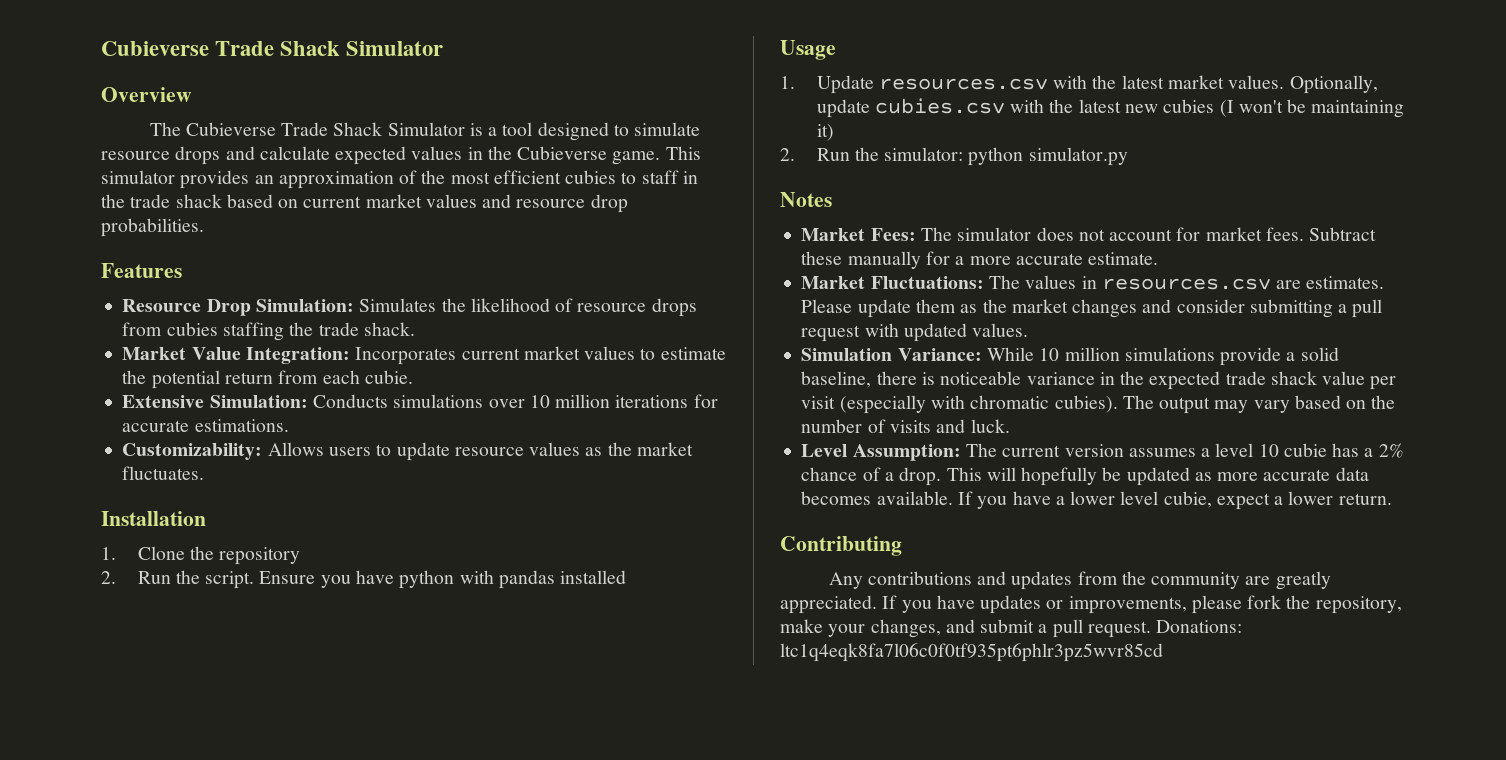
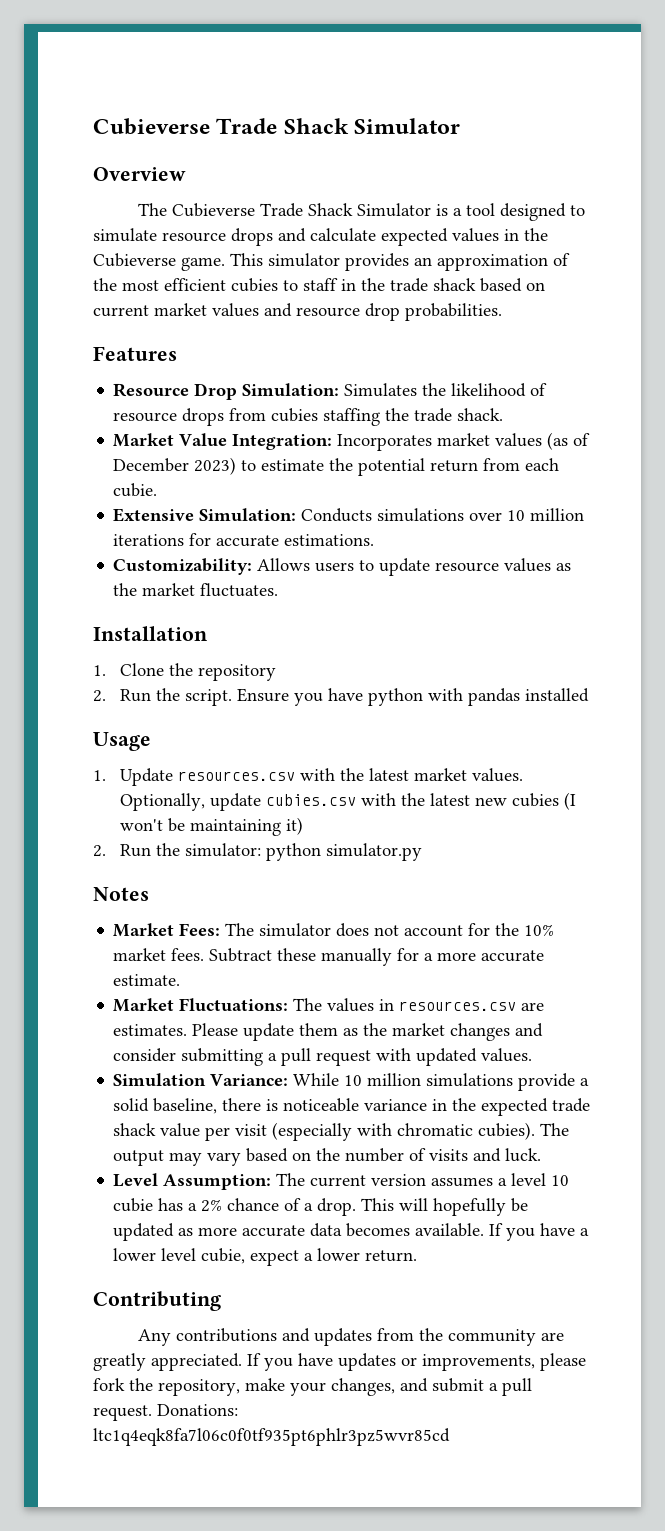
- Market Value Integration: Incorporates current market values to estimate the potential return from each cubie.
+ Market Value Integration: Incorporates market values (as of December 2023) to estimate the potential return from each cubie.
- Market Fees: The simulator does not account for market fees.
+ Market Fees: The simulator does not account for the 10% market fees.

